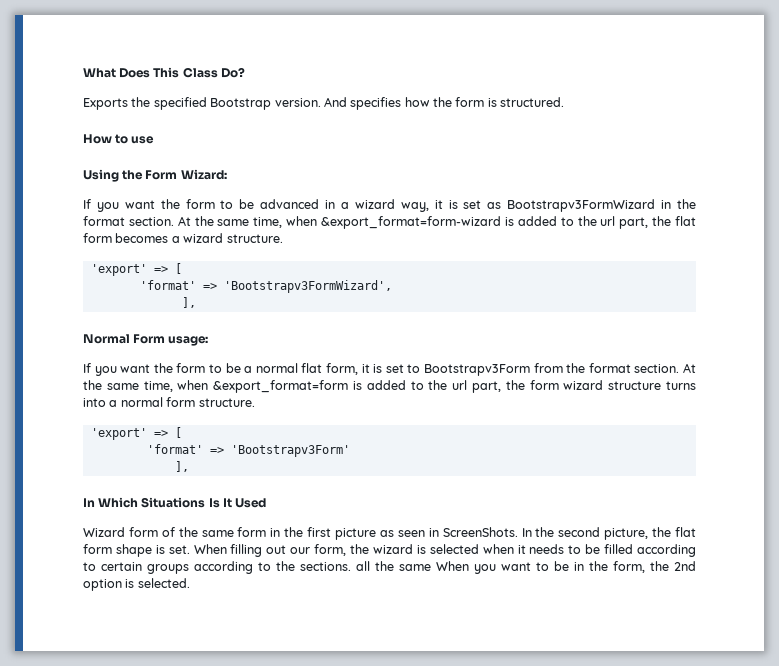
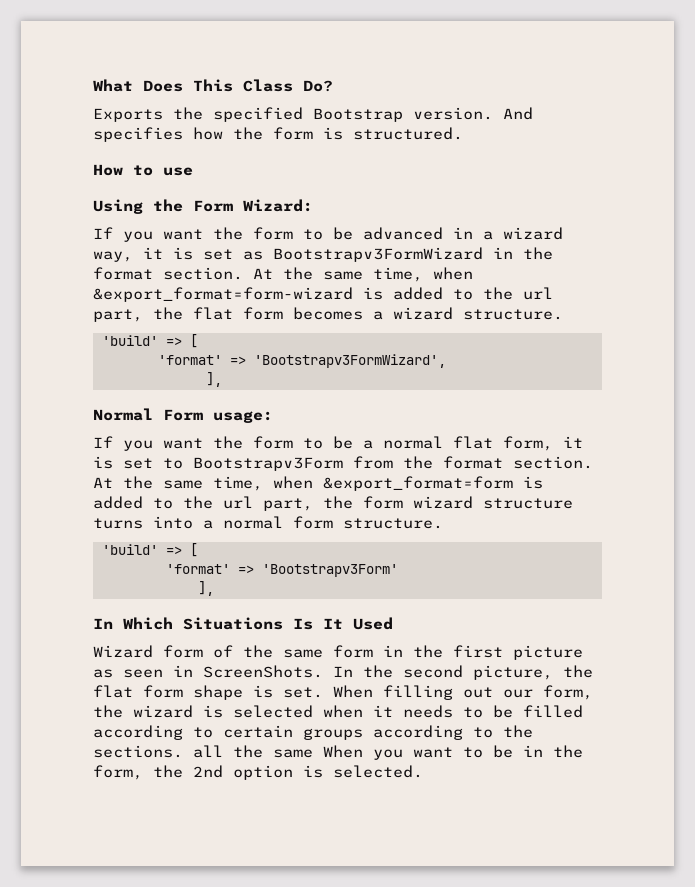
  At the same time, when &export_format=form-wizard is added to the url part, the flat form becomes a wizard structure.
- 'export' => [
+ 'build' => [
  At the same time, when &export_format=form is added to the url part, the form wizard structure turns into a normal form structure.
- 'export' => [
+ 'build' => [

